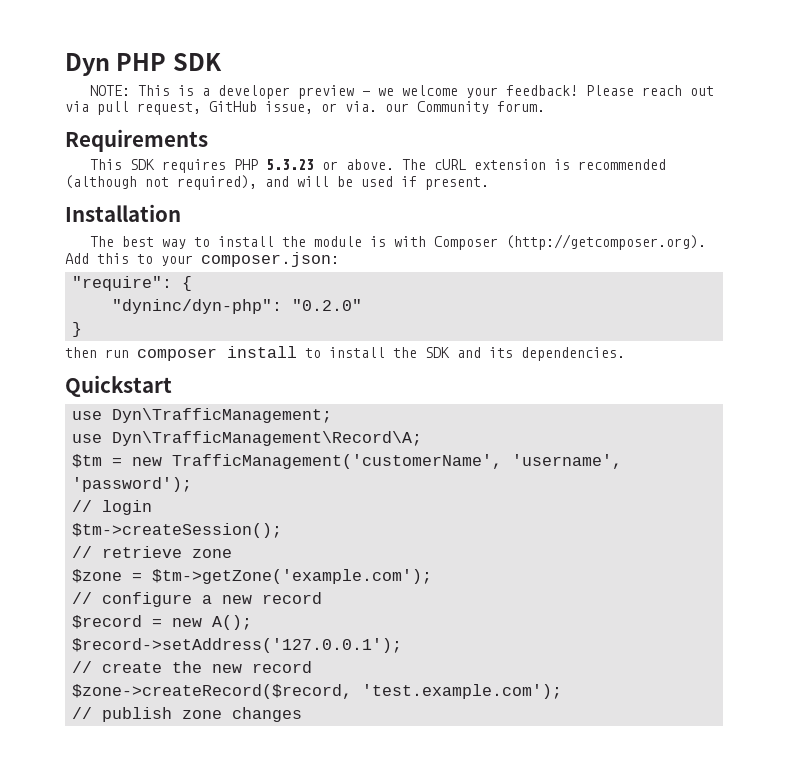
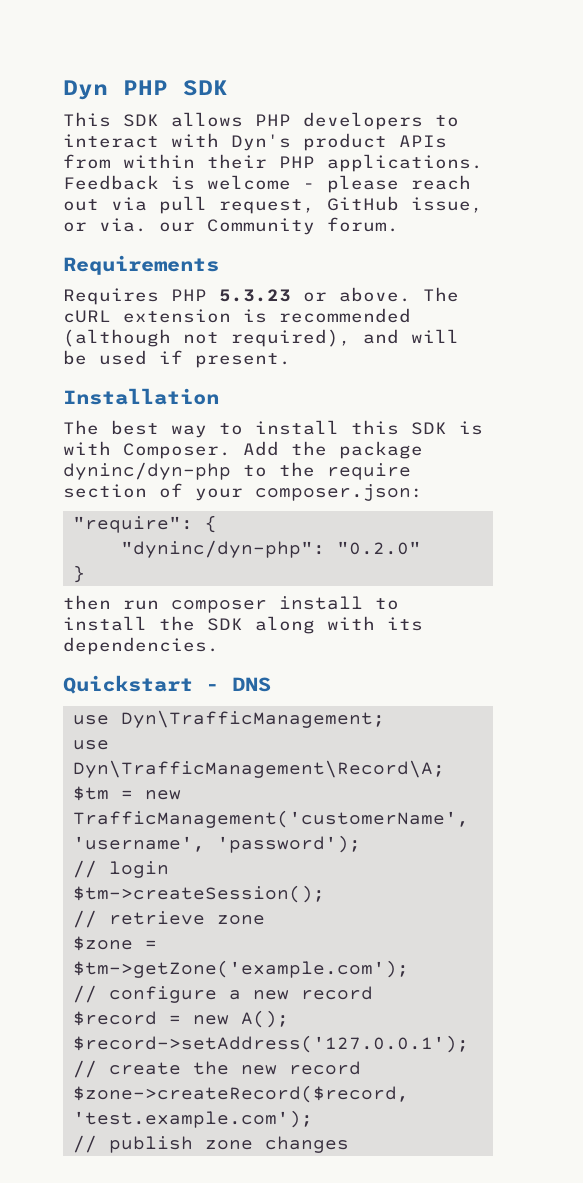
- NOTE: This is a developer preview - we welcome your feedback! Please reach out via pull request, GitHub issue, or via. our Community forum.
+ This SDK allows PHP developers to interact with Dyn's product APIs from within their PHP applications. Feedback is welcome - please reach out via pull request, GitHub issue, or via. our Community forum.
- This SDK requires PHP 5.3.23 or above.
+ Requires PHP 5.3.23 or above.
- The best way to install the module is with Composer (http://getcomposer.org). Add this to your composer.json:
+ The best way to install this SDK is with Composer. Add the package dyninc/dyn-php to the require section of your composer.json:
- then run composer install to install the SDK and its dependencies.
+ then run composer install to install the SDK along with its dependencies.
- Quickstart
+ Quickstart - DNS

